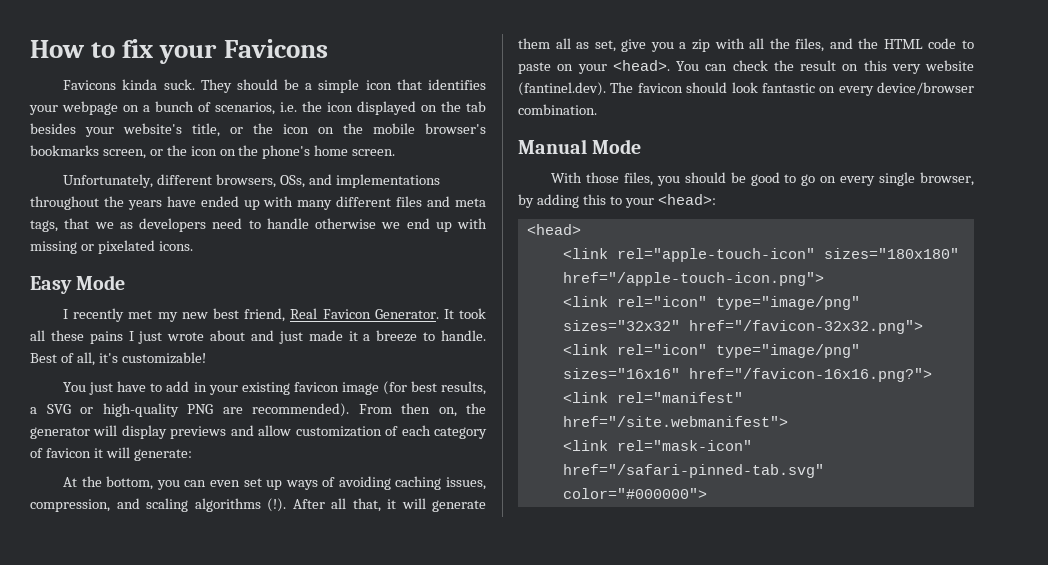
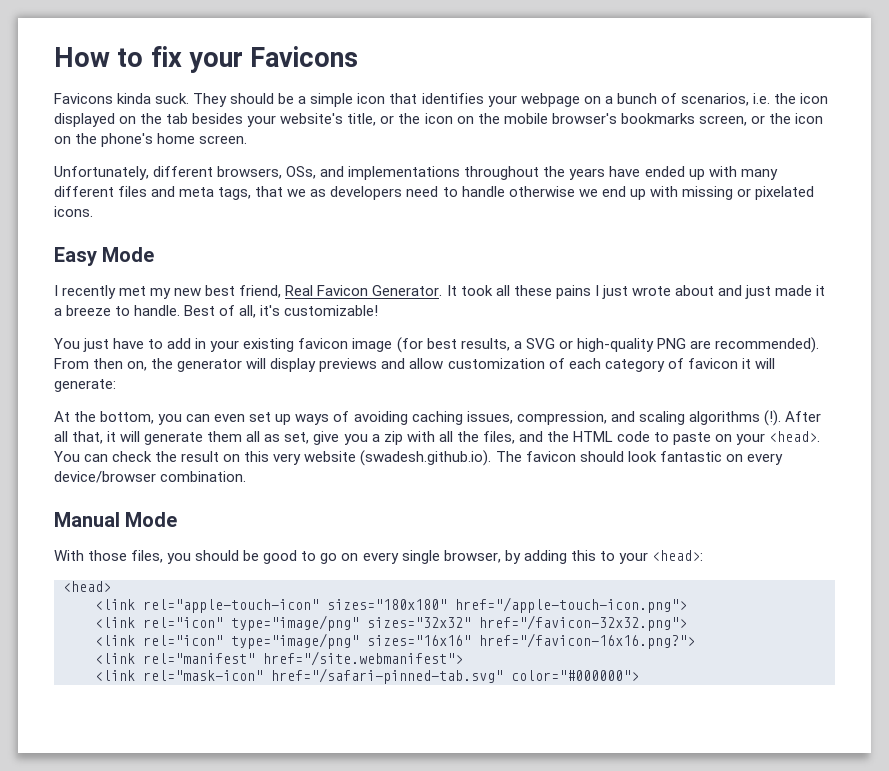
- You can check the result on this very website (fantinel.dev). The favicon should look fantastic on every device/browser combination.
+ You can check the result on this very website (swadesh.github.io). The favicon should look fantastic on every device/browser combination.

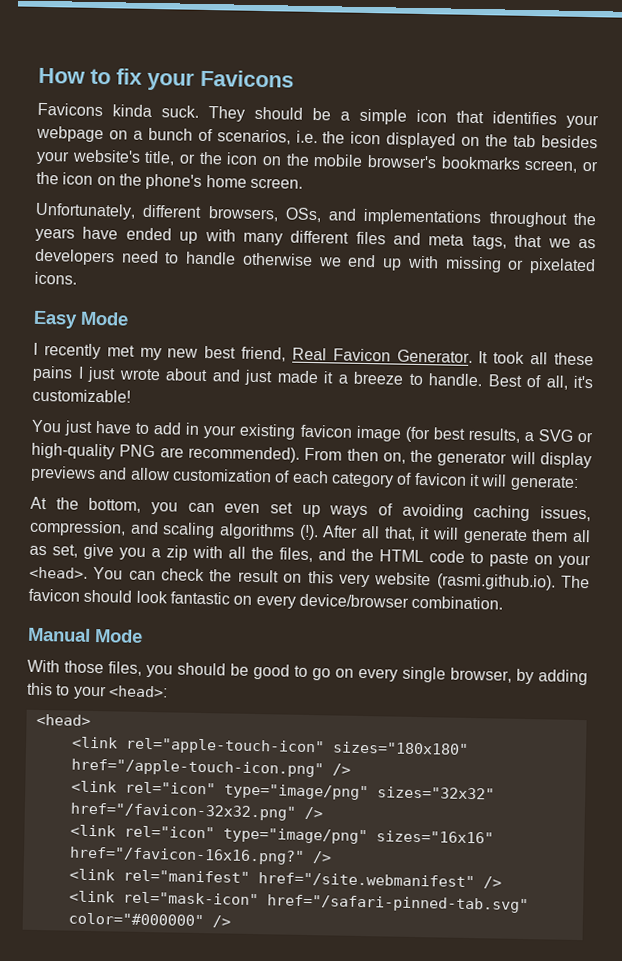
- You can check the result on this very website (swadesh.github.io). The favicon should look fantastic on every device/browser combination.
+ You can check the result on this very website (rasmi.github.io). The favicon should look fantastic on every device/browser combination.
- <link rel="apple-touch-icon" sizes="180x180" href="/apple-touch-icon.png">
+ <link rel="apple-touch-icon" sizes="180x180" href="/apple-touch-icon.png" />
- <link rel="icon" type="image/png" sizes="32x32" href="/favicon-32x32.png">
+ <link rel="icon" type="image/png" sizes="32x32" href="/favicon-32x32.png" />
- <link rel="icon" type="image/png" sizes="16x16" href="/favicon-16x16.png?">
+ <link rel="icon" type="image/png" sizes="16x16" href="/favicon-16x16.png?" />
- <link rel="manifest" href="/site.webmanifest">
+ <link rel="manifest" href="/site.webmanifest" />
- <link rel="mask-icon" href="/safari-pinned-tab.svg" color="#000000">
+ <link rel="mask-icon" href="/safari-pinned-tab.svg" color="#000000" />

